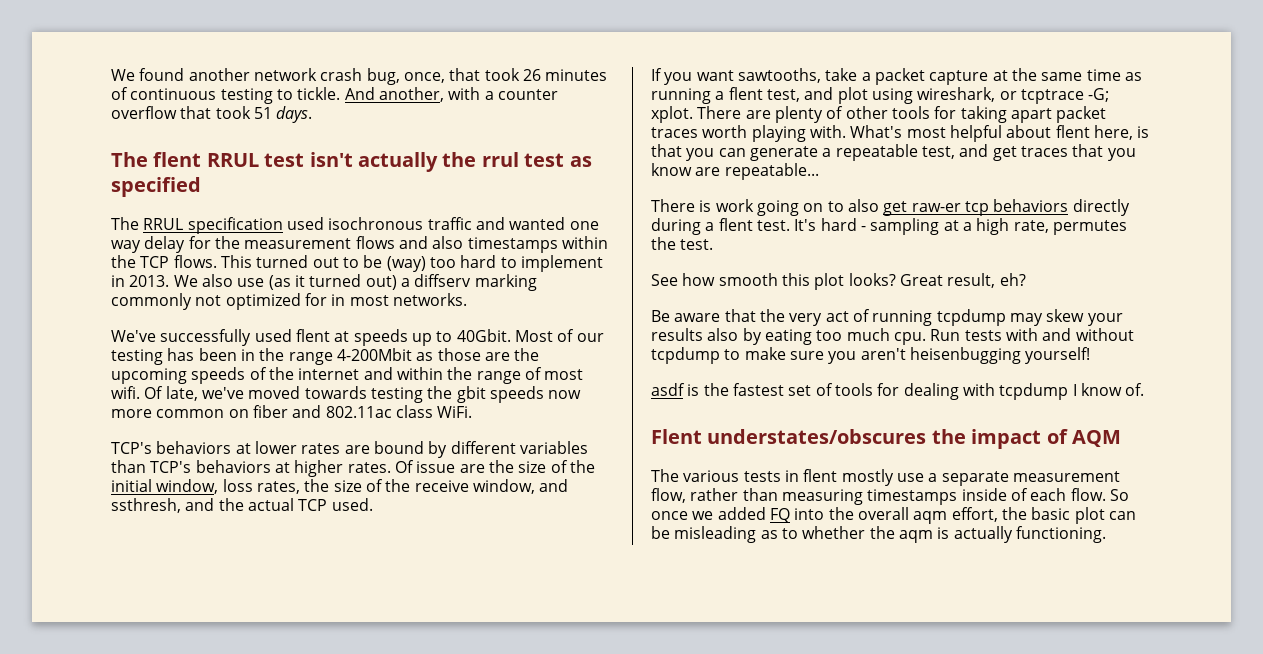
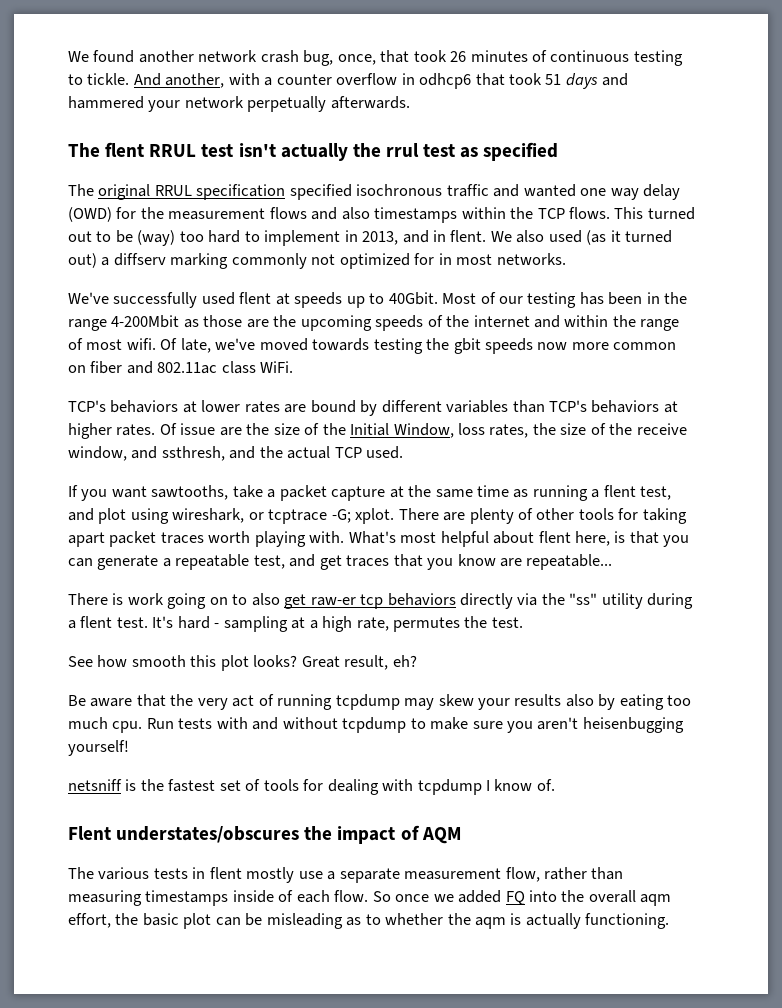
- And another, with a counter overflow that took 51 days.
+ And another, with a counter overflow in odhcp6 that took 51 days and hammered your network perpetually afterwards.
- The RRUL specification used isochronous traffic and wanted one way delay for the measurement flows and also timestamps within the TCP flows.
+ The original RRUL specification specified isochronous traffic and wanted one way delay (OWD) for the measurement flows and also timestamps within the TCP flows.
- This turned out to be (way) too hard to implement in 2013.
+ This turned out to be (way) too hard to implement in 2013, and in flent.
- We also use (as it turned out) a diffserv marking commonly not optimized for in most networks.
+ We also used (as it turned out) a diffserv marking commonly not optimized for in most networks.
- Of issue are the size of the initial window, loss rates, the size of the receive window, and ssthresh, and the actual TCP used.
+ Of issue are the size of the Initial Window, loss rates, the size of the receive window, and ssthresh, and the actual TCP used.
- There is work going on to also get raw-er tcp behaviors directly during a flent test.
+ There is work going on to also get raw-er tcp behaviors directly via the "ss" utility during a flent test.
- asdf is the fastest set of tools for dealing with tcpdump I know of.
+ netsniff is the fastest set of tools for dealing with tcpdump I know of.

